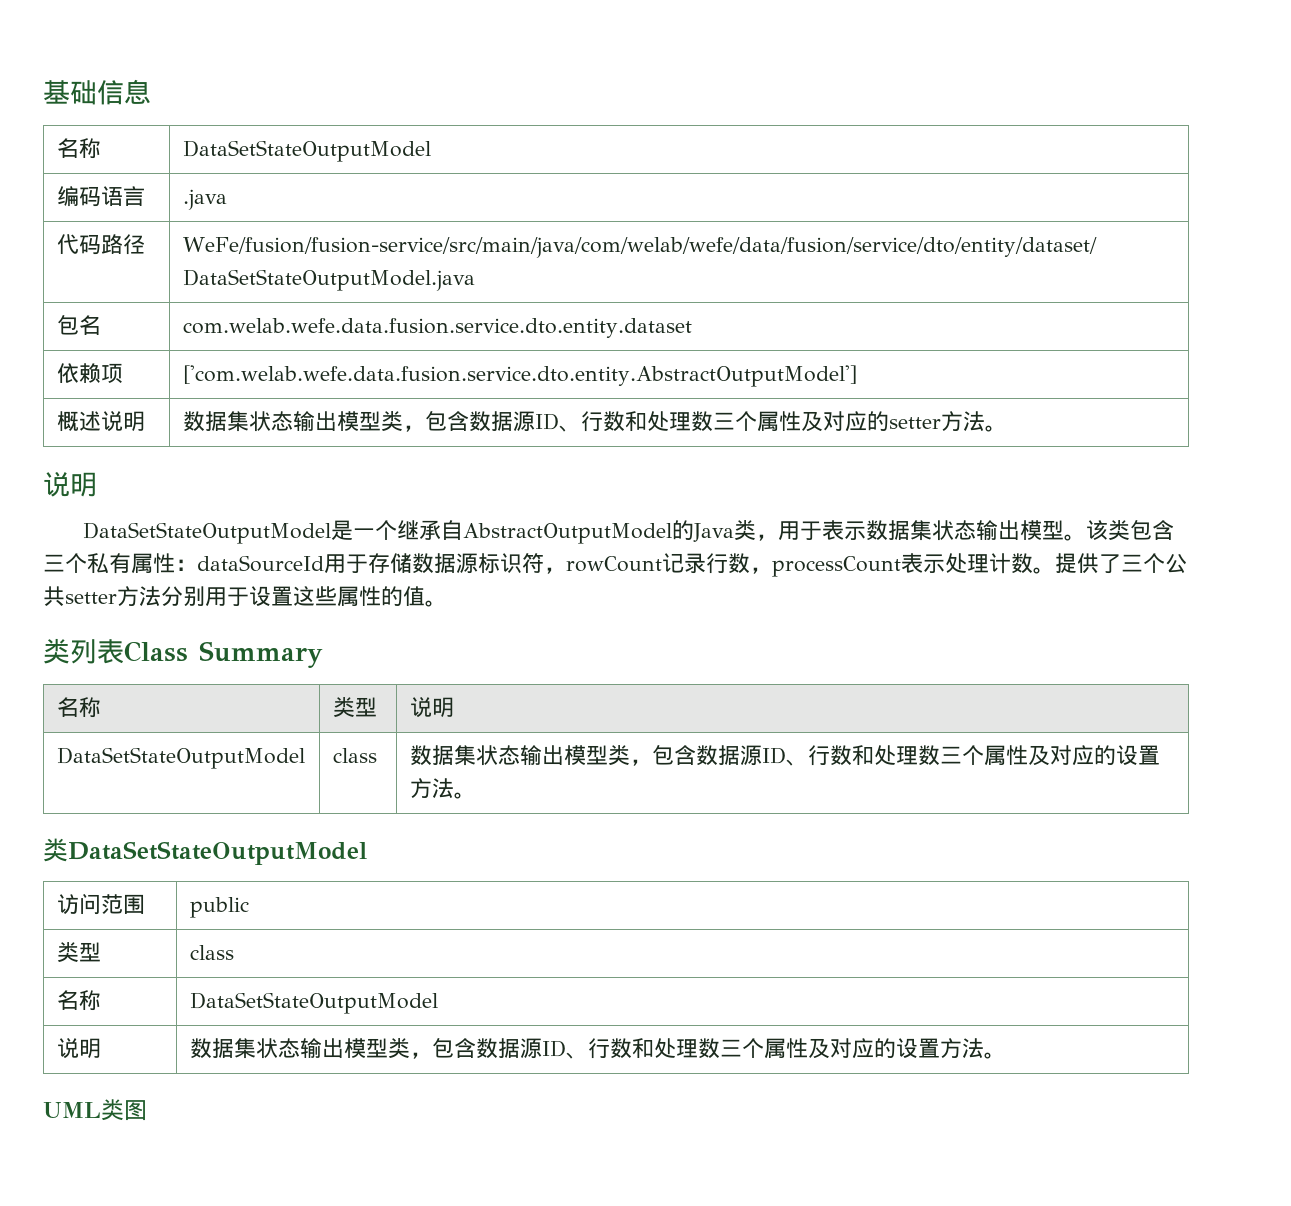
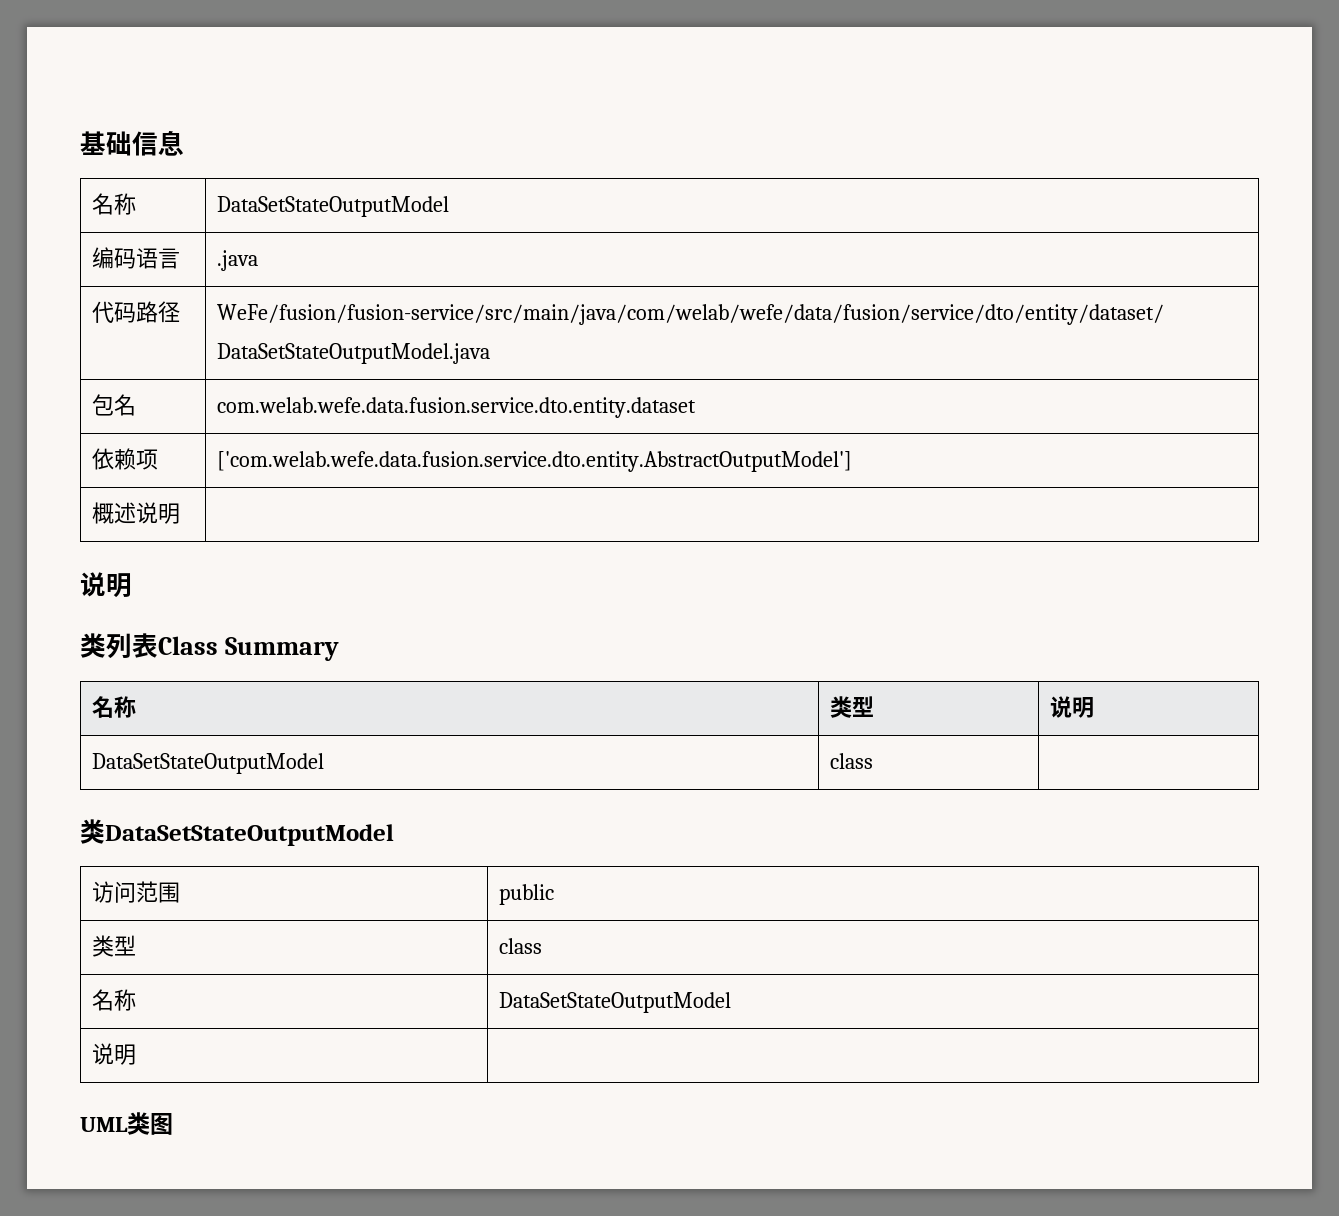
- 概述说明 | 数据集状态输出模型类，包含数据源ID、行数和处理数三个属性及对应的setter方法。
+ 概述说明 |
  说明
- DataSetStateOutputModel是一个继承自AbstractOutputModel的Java类，用于表示数据集状态输出模型。该类包含三个私有属性：dataSourceId用于存储数据源标识符，rowCount记录行数，processCount表示处理计数。提供了三个公共setter方法分别用于设置这些属性的值。
- DataSetStateOutputModel | class | 数据集状态输出模型类，包含数据源ID、行数和处理数三个属性及对应的设置方法。
+ DataSetStateOutputModel | class |
  类型 | class
  名称 | DataSetStateOutputModel
- 说明 | 数据集状态输出模型类，包含数据源ID、行数和处理数三个属性及对应的设置方法。
+ 说明 |

